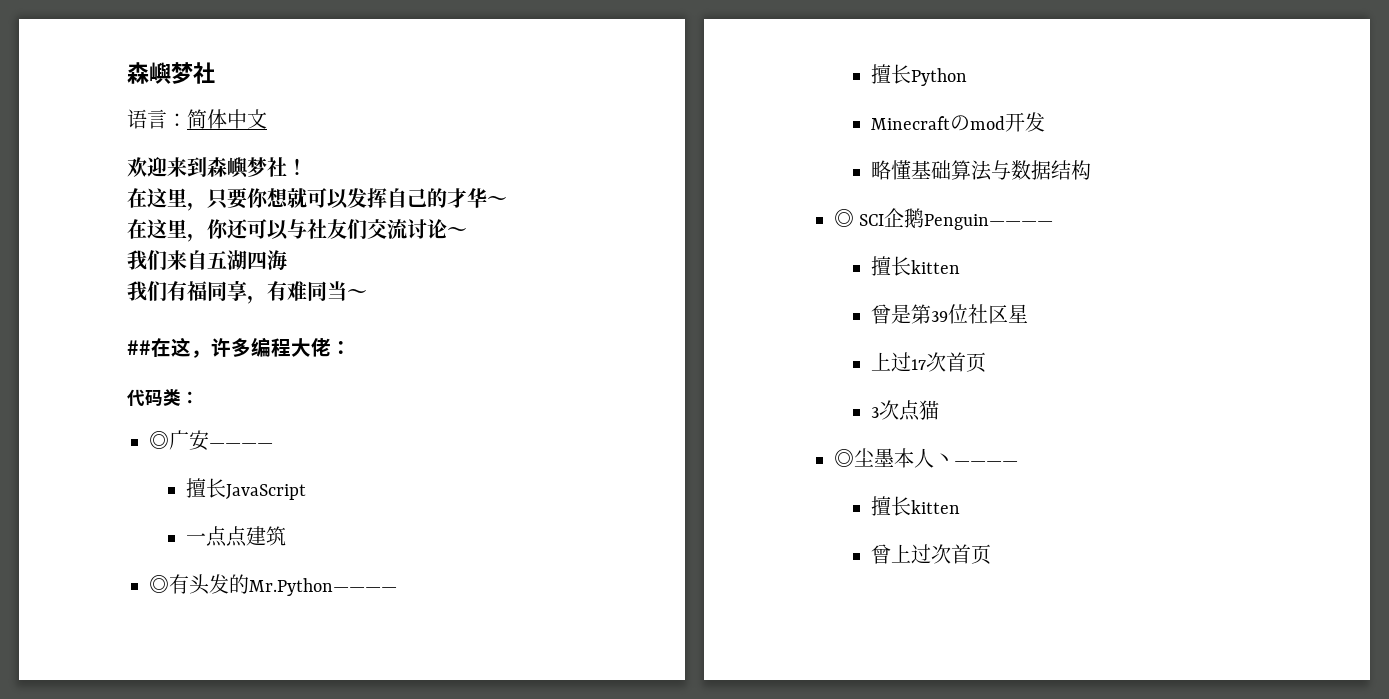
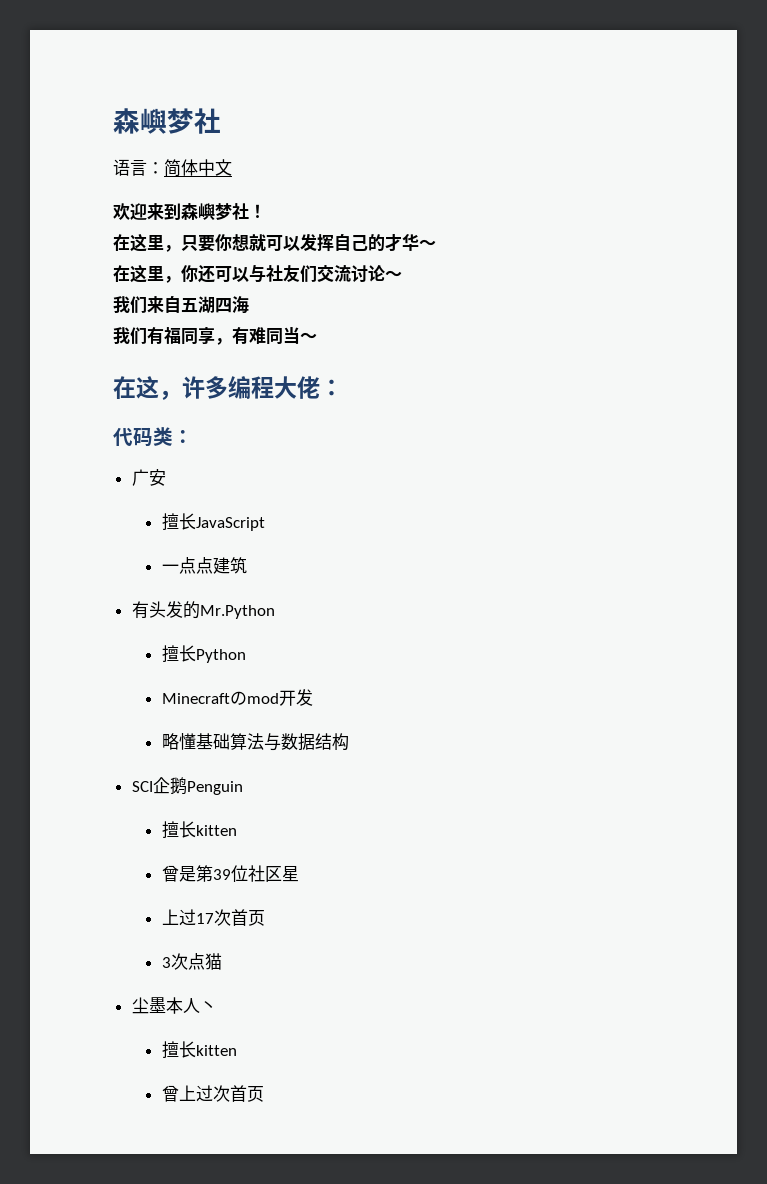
- ##在这，许多编程大佬：
+ 在这，许多编程大佬：
- ◎广安————
+ 广安
- ◎有头发的Mr.Python————
+ 有头发的Mr.Python
- ◎ SCI企鹅Penguin————
+ SCI企鹅Penguin
- ◎尘墨本人丶————
+ 尘墨本人丶

